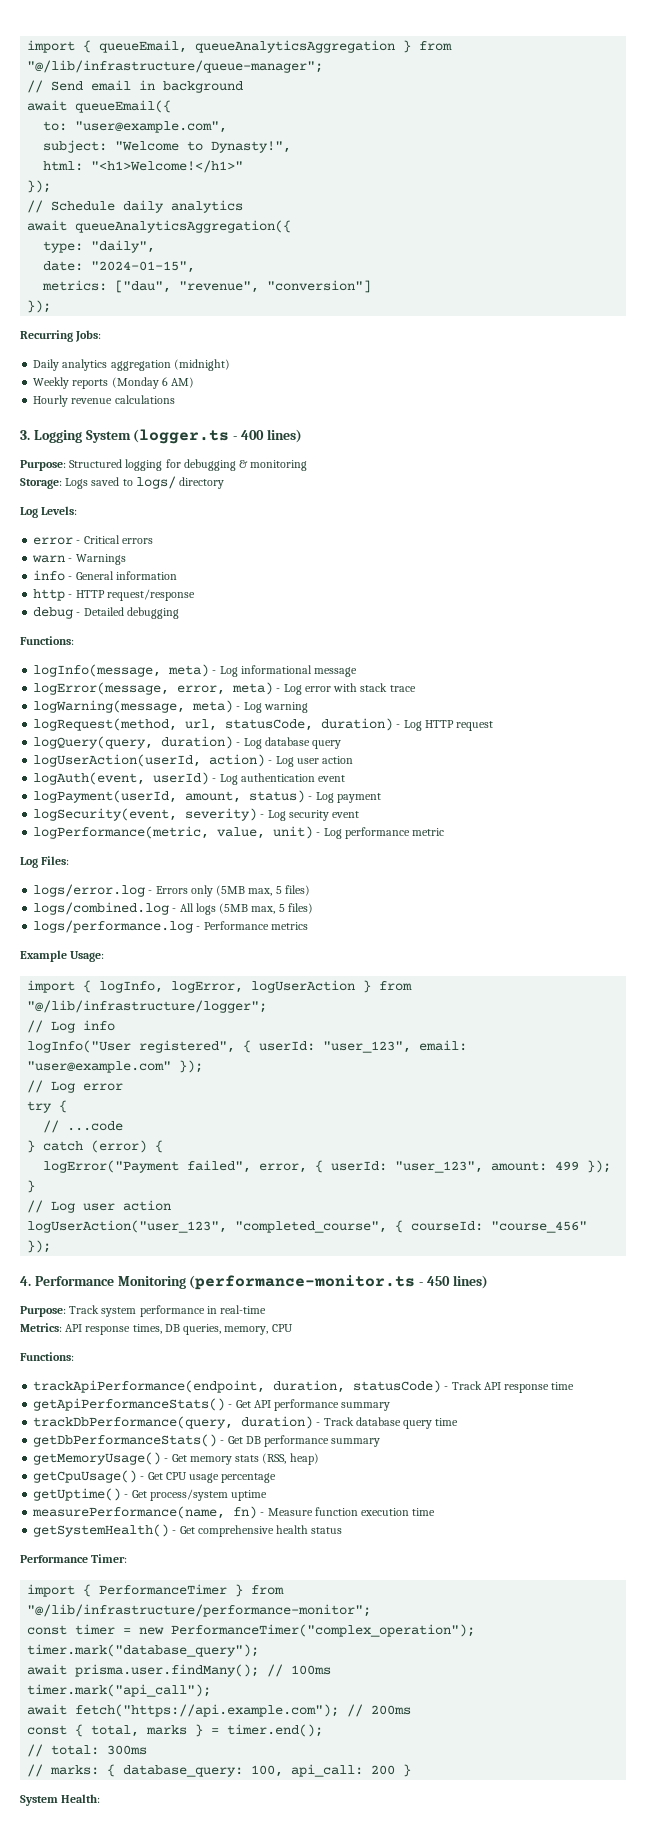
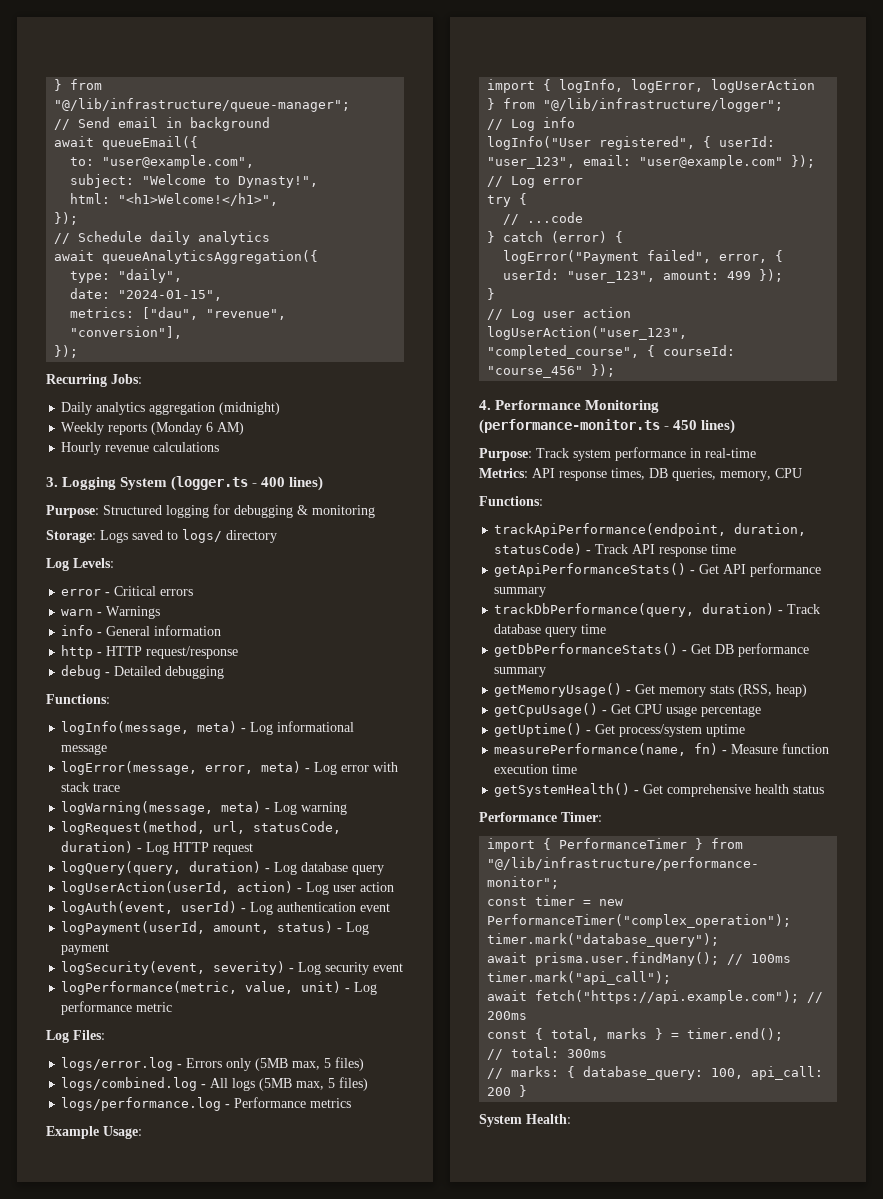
- import { queueEmail, queueAnalyticsAggregation } from "@/lib/infrastructure/queue-manager";
+ } from "@/lib/infrastructure/queue-manager";
- html: "<h1>Welcome!</h1>"
+ html: "<h1>Welcome!</h1>",
- metrics: ["dau", "revenue", "conversion"]
+ metrics: ["dau", "revenue", "conversion"],

